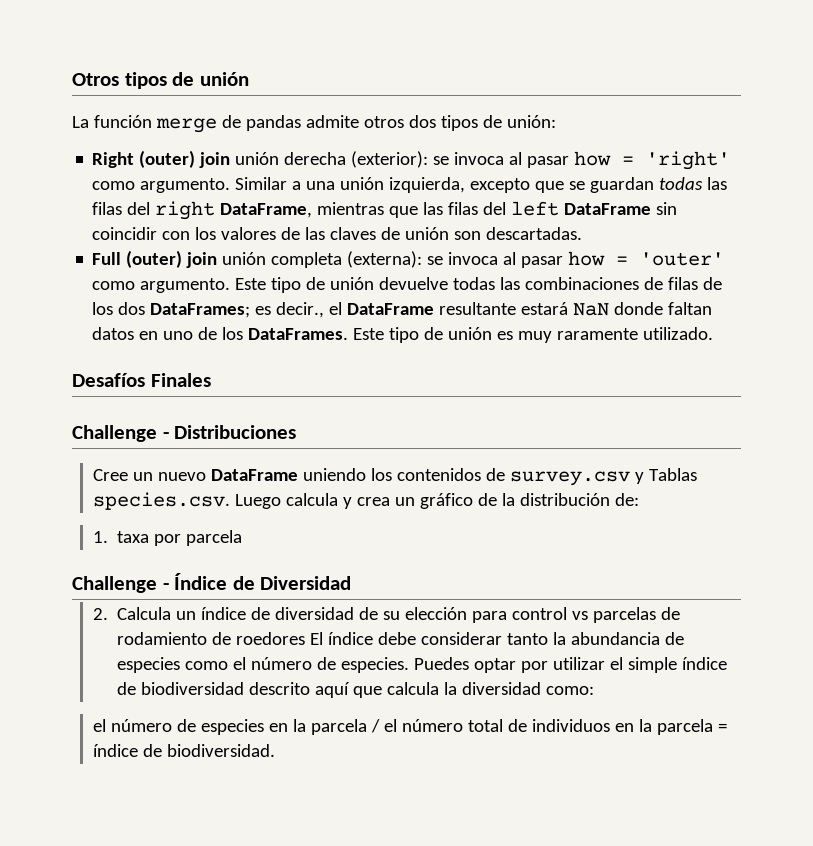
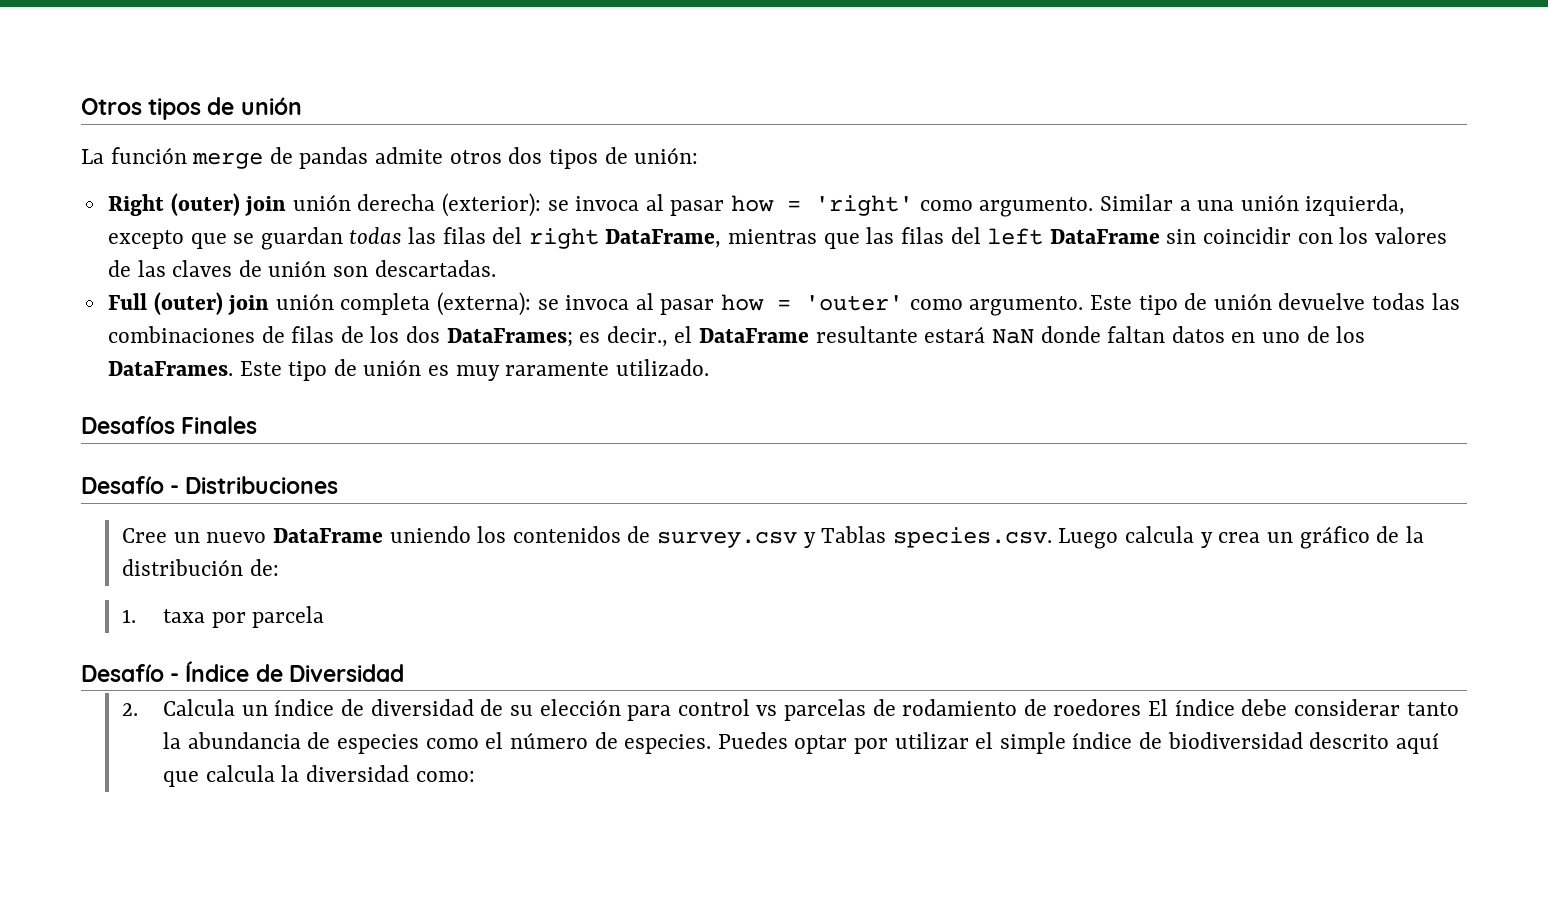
- Challenge - Distribuciones
+ Desafío - Distribuciones
- Challenge - Índice de Diversidad
+ Desafío - Índice de Diversidad
- el número de especies en la parcela / el número total de individuos en la parcela = índice de biodiversidad.

